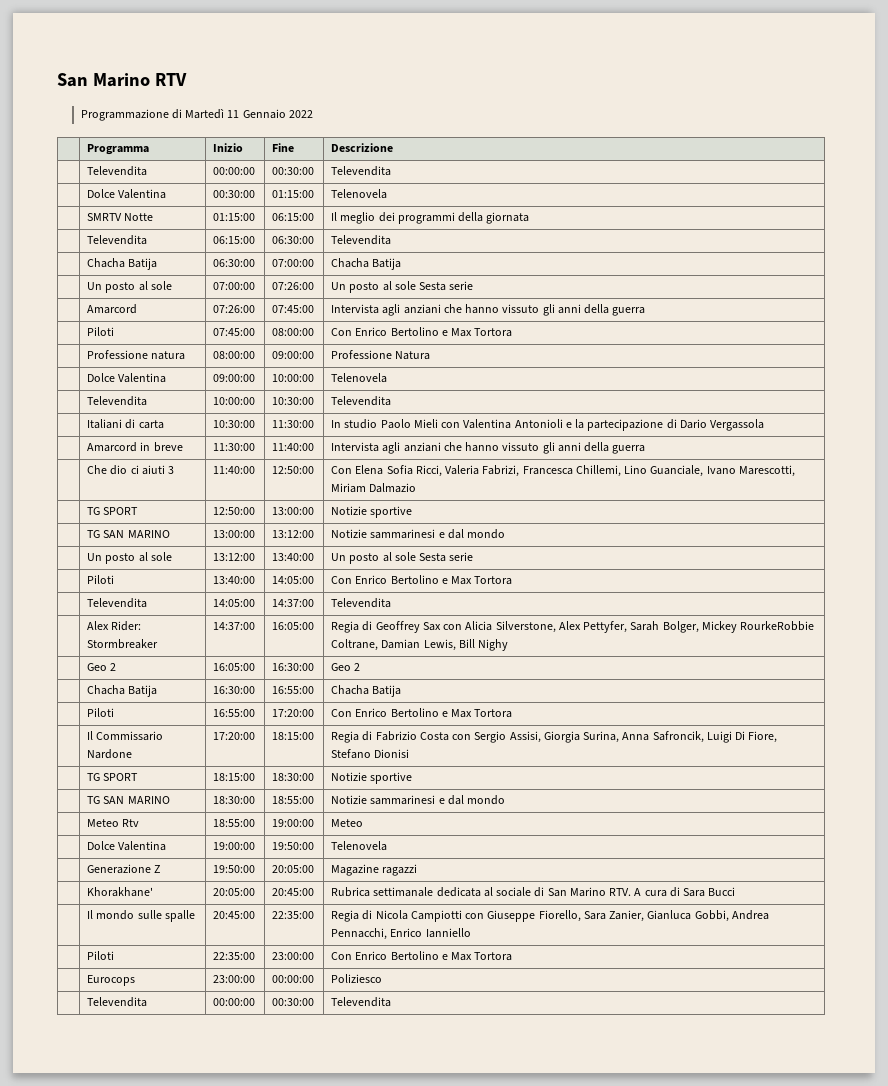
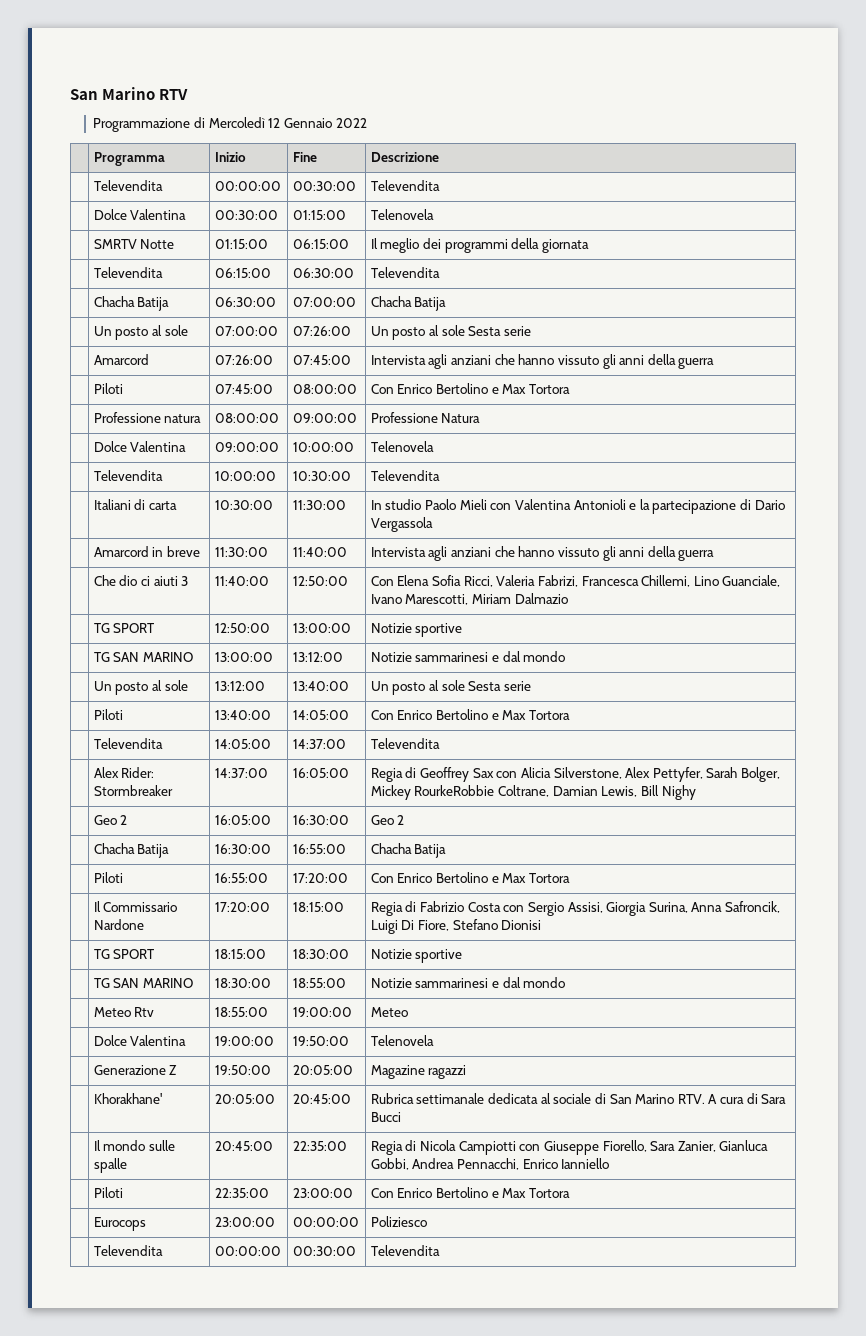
- Programmazione di Martedì 11 Gennaio 2022
+ Programmazione di Mercoledì 12 Gennaio 2022

